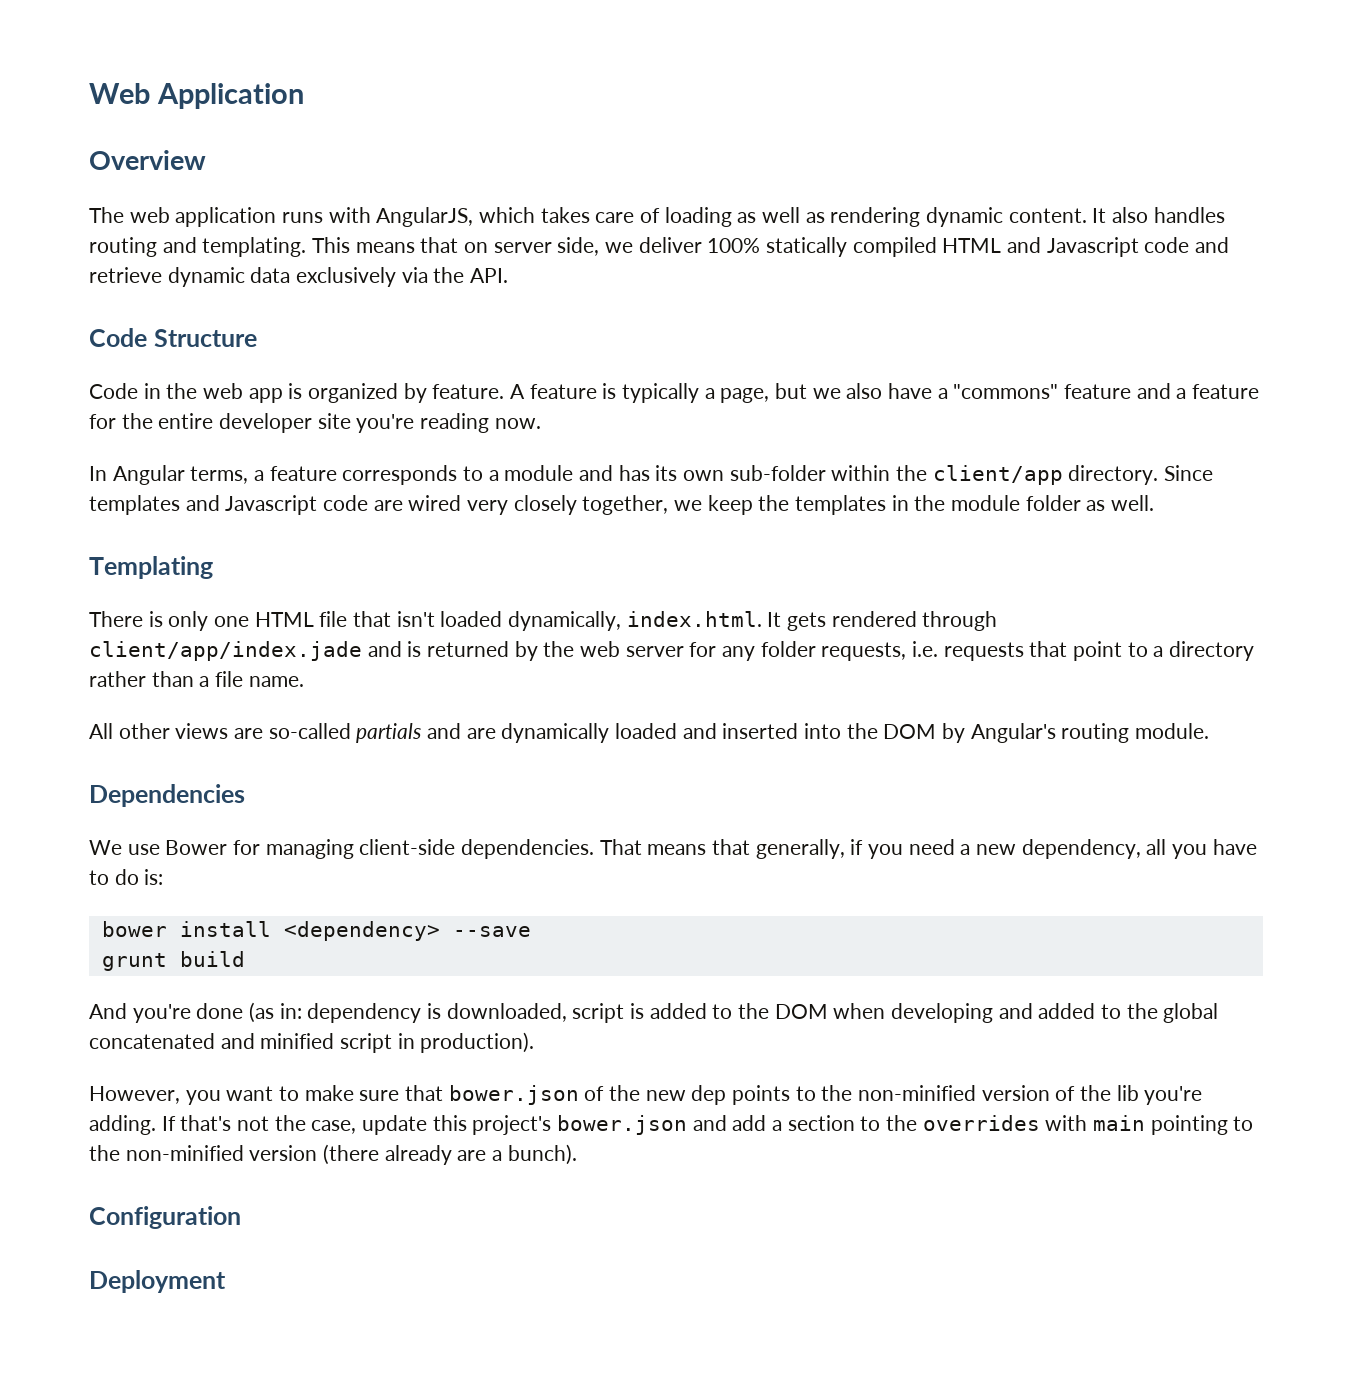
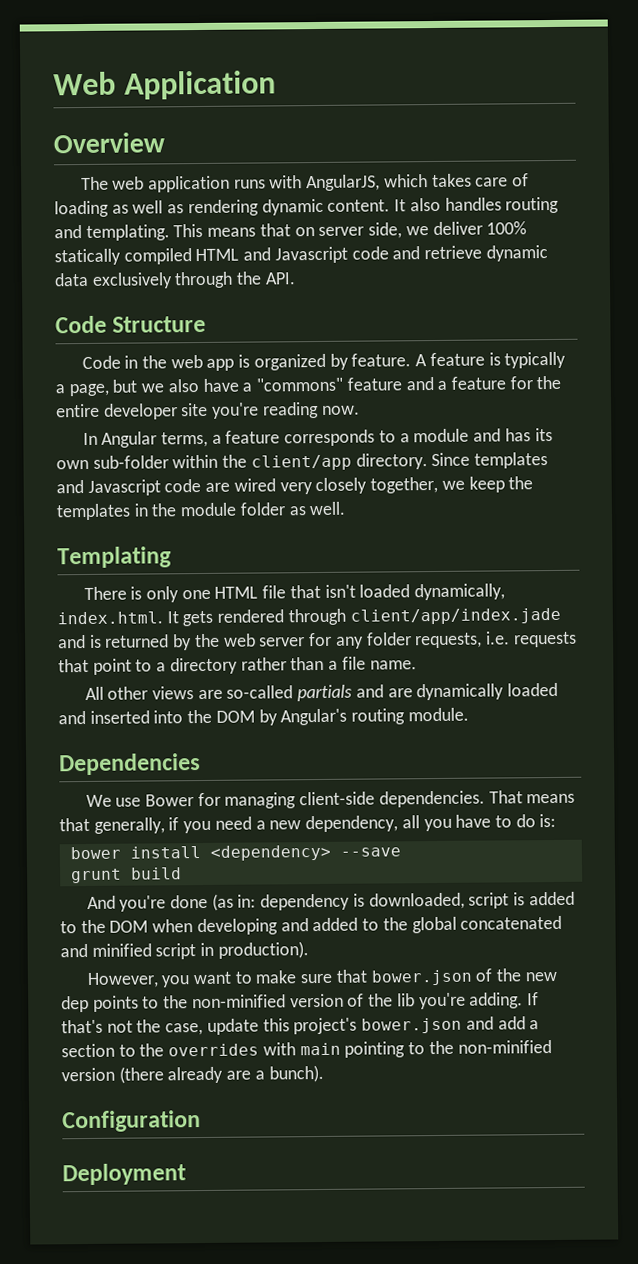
- This means that on server side, we deliver 100% statically compiled HTML and Javascript code and retrieve dynamic data exclusively via the API.
+ This means that on server side, we deliver 100% statically compiled HTML and Javascript code and retrieve dynamic data exclusively through the API.

